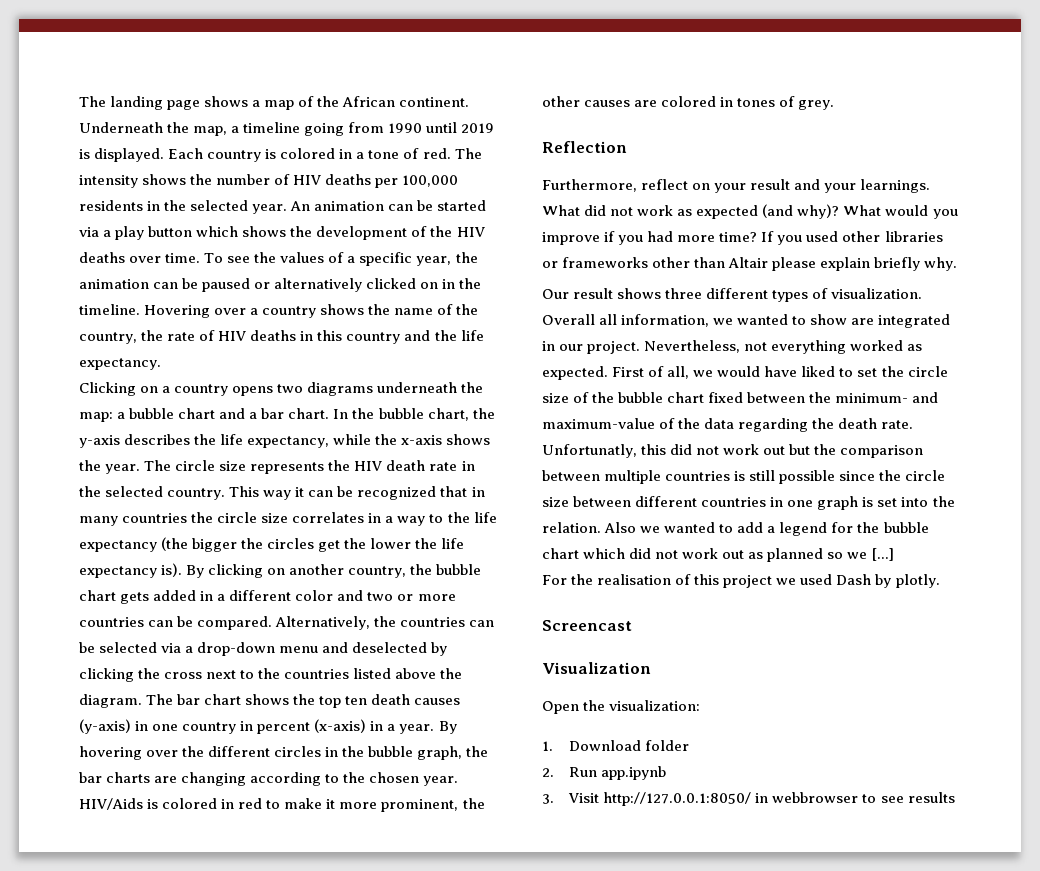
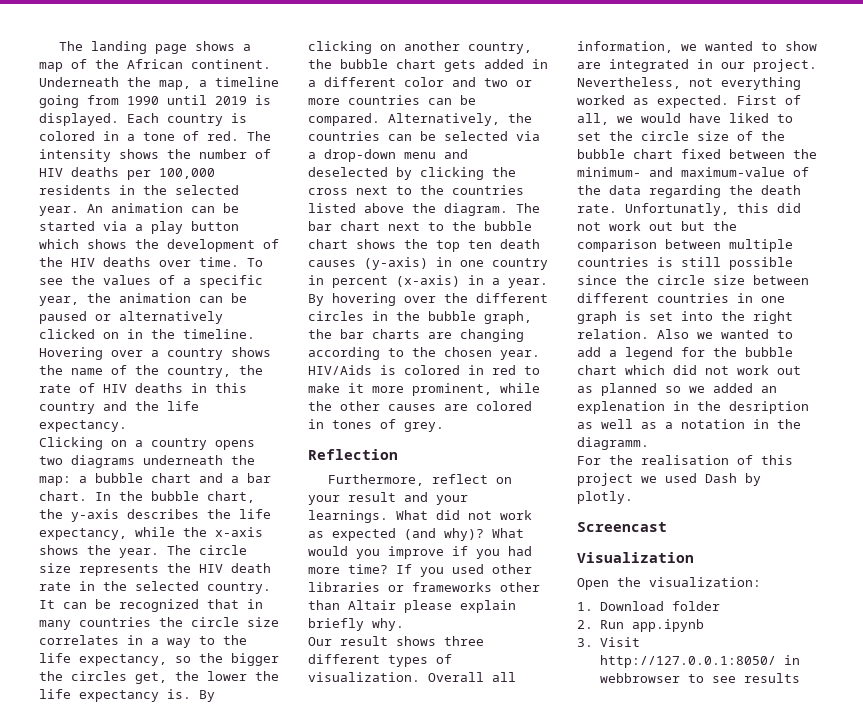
- This way it can be recognized that in many countries the circle size correlates in a way to the life expectancy (the bigger the circles get the lower the life expectancy is).
+ It can be recognized that in many countries the circle size correlates in a way to the life expectancy, so the bigger the circles get, the lower the life expectancy is.
- The bar chart shows the top ten death causes (y-axis) in one country in percent (x-axis) in a year.
+ The bar chart next to the bubble chart shows the top ten death causes (y-axis) in one country in percent (x-axis) in a year.
- HIV/Aids is colored in red to make it more prominent, the other causes are colored in tones of grey.
+ HIV/Aids is colored in red to make it more prominent, while the other causes are colored in tones of grey.
- Unfortunatly, this did not work out but the comparison between multiple countries is still possible since the circle size between different countries in one graph is set into the relation.
+ Unfortunatly, this did not work out but the comparison between multiple countries is still possible since the circle size between different countries in one graph is set into the right relation.
- Also we wanted to add a legend for the bubble chart which did not work out as planned so we [...]
+ Also we wanted to add a legend for the bubble chart which did not work out as planned so we added an explenation in the desription as well as a notation in the diagramm.

